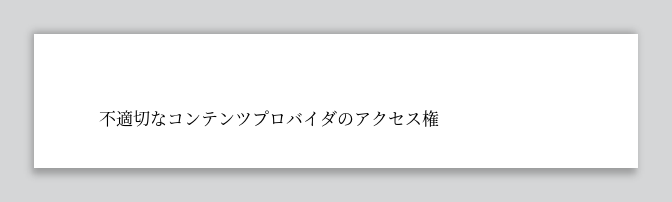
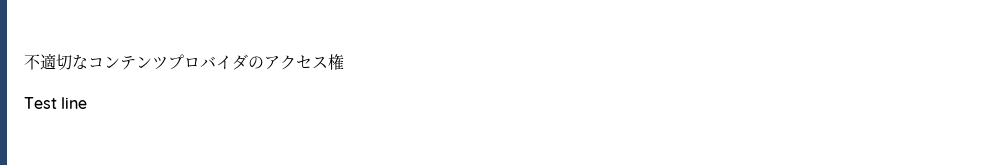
+ Test line

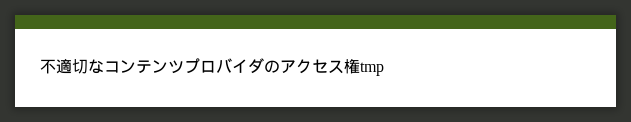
- 不適切なコンテンツプロバイダのアクセス権
- Test line
+ 不適切なコンテンツプロバイダのアクセス権tmp

